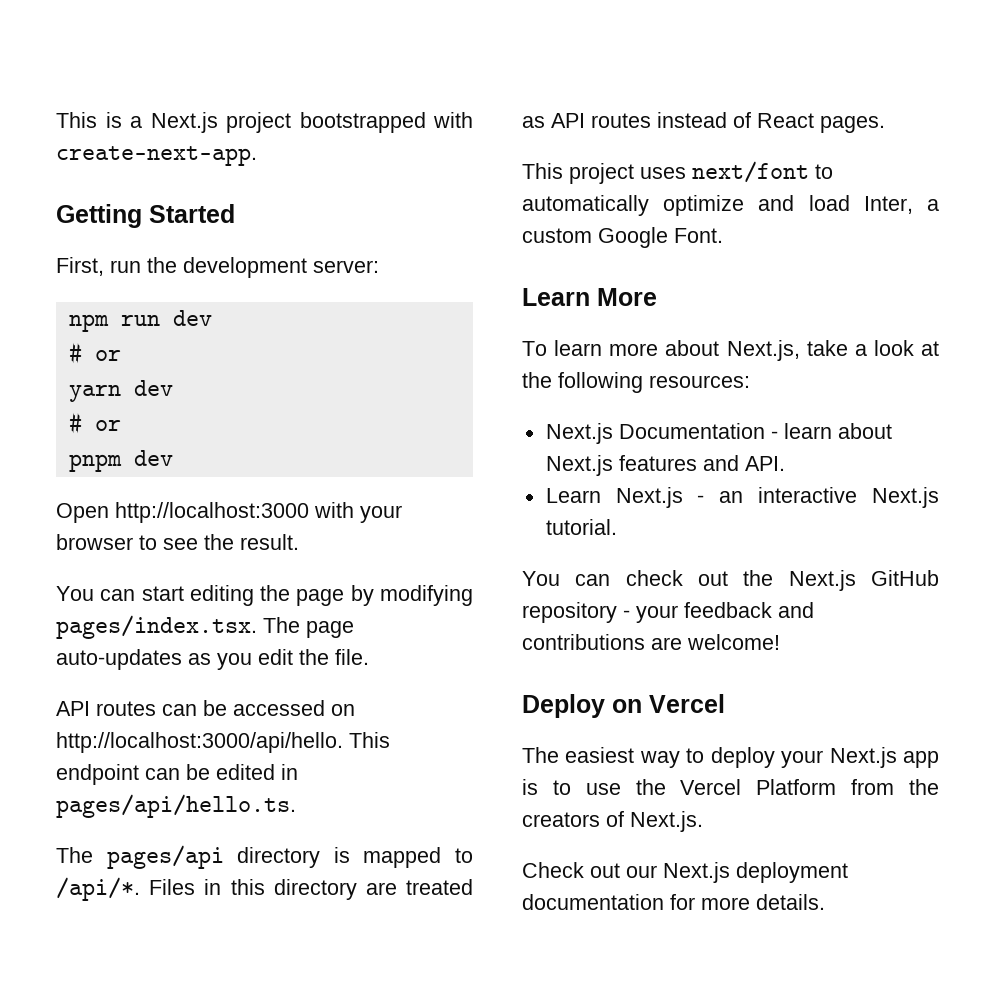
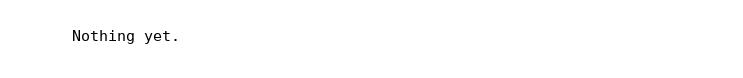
- This is a Next.js project bootstrapped with create-next-app.
- Getting Started
- First, run the development server:
- npm run dev
- # or
- yarn dev
- # or
- pnpm dev
- Open http://localhost:3000 with your browser to see the result.
- You can start editing the page by modifying pages/index.tsx. The page auto-updates as you edit the file.
- API routes can be accessed on http://localhost:3000/api/hello. This endpoint can be edited in pages/api/hello.ts.
- The pages/api directory is mapped to /api/*. Files in this directory are treated as API routes instead of React pages.
- This project uses next/font to automatically optimize and load Inter, a custom Google Font.
- Learn More
- To learn more about Next.js, take a look at the following resources:
- Next.js Documentation - learn about Next.js features and API.
- Learn Next.js - an interactive Next.js tutorial.
- You can check out the Next.js GitHub repository - your feedback and contributions are welcome!
- Deploy on Vercel
- The easiest way to deploy your Next.js app is to use the Vercel Platform from the creators of Next.js.
- Check out our Next.js deployment documentation for more details.
+ Nothing yet.

